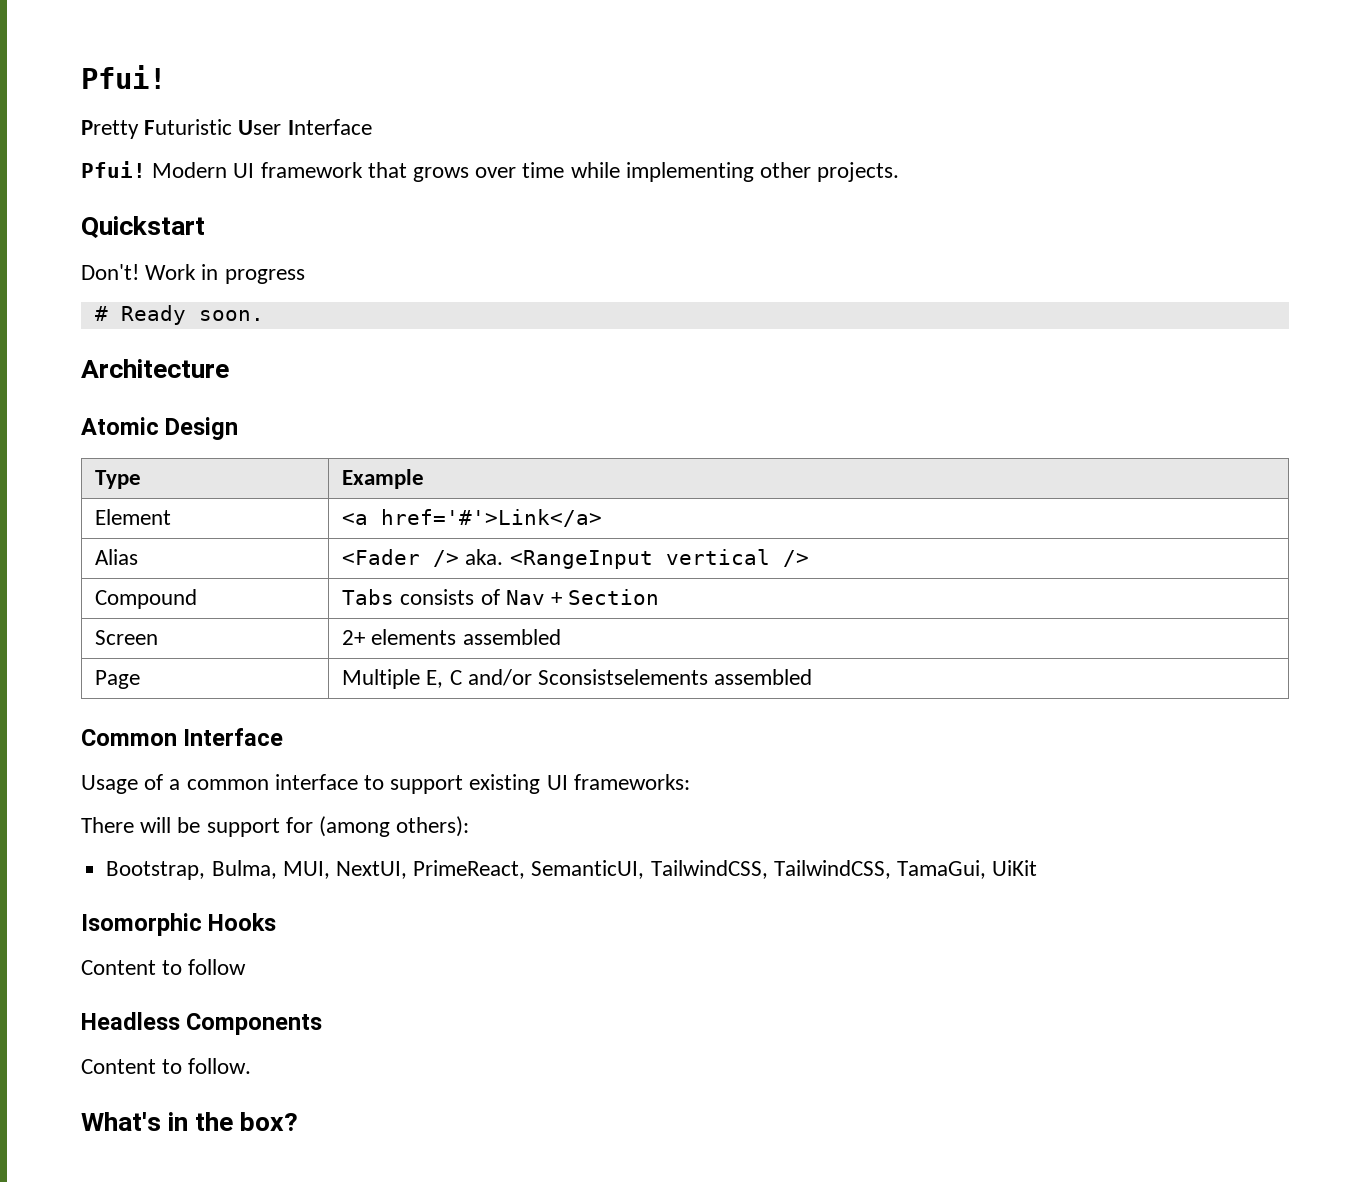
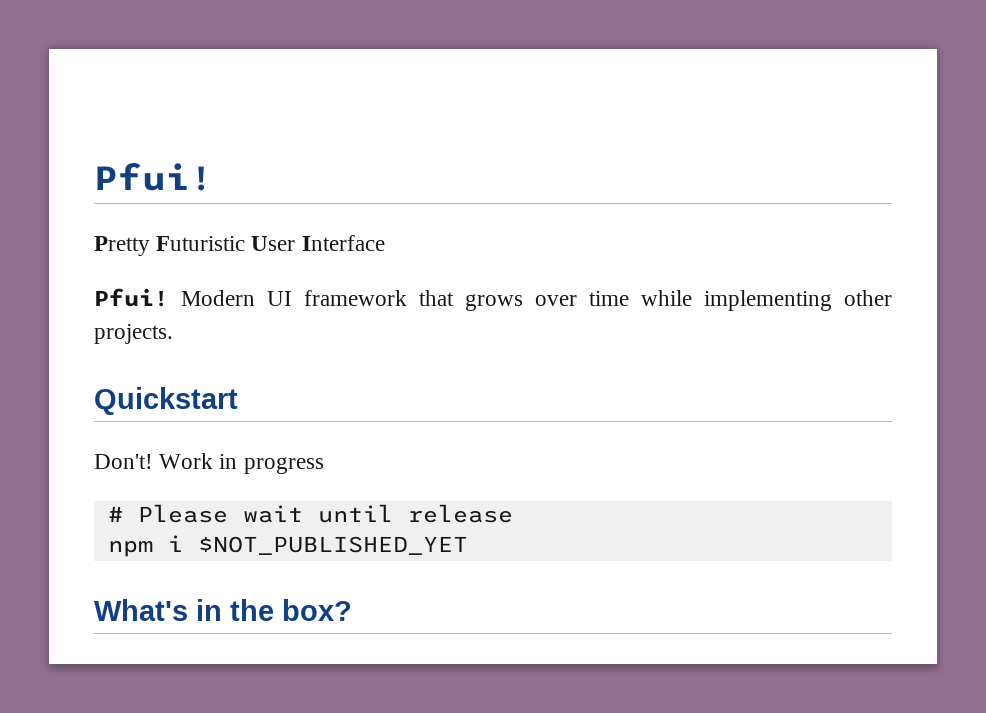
- # Ready soon.
- Architecture
- Atomic Design
- Type | Example
- Element | <a href='#'>Link</a>
- Alias | <Fader /> aka. <RangeInput vertical />
- Compound | Tabs consists of Nav + Section
- Screen | 2+ elements assembled
- Page | Multiple E, C and/or Sconsistselements assembled
- Common Interface
- Usage of a common interface to support existing UI frameworks:
- There will be support for (among others):
- Bootstrap, Bulma, MUI, NextUI, PrimeReact, SemanticUI, TailwindCSS, TailwindCSS, TamaGui, UiKit
- Isomorphic Hooks
- Content to follow
- Headless Components
- Content to follow.
+ # Please wait until release
+ npm i $NOT_PUBLISHED_YET

